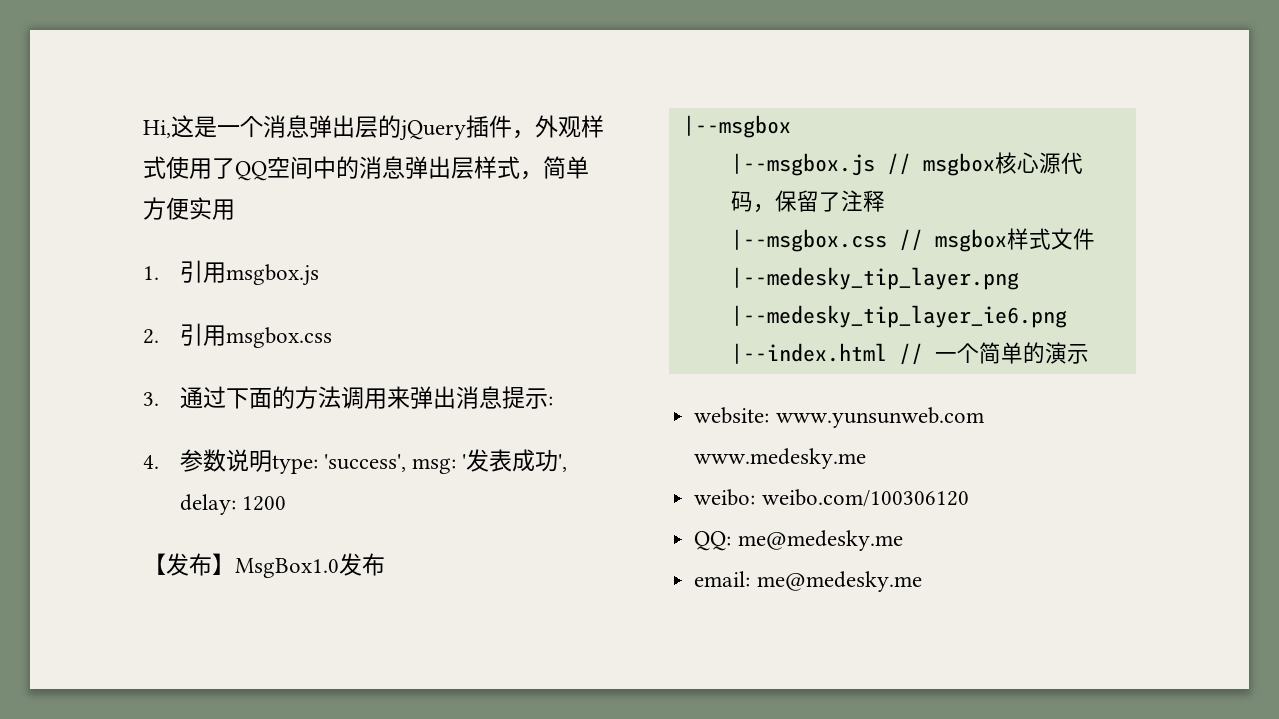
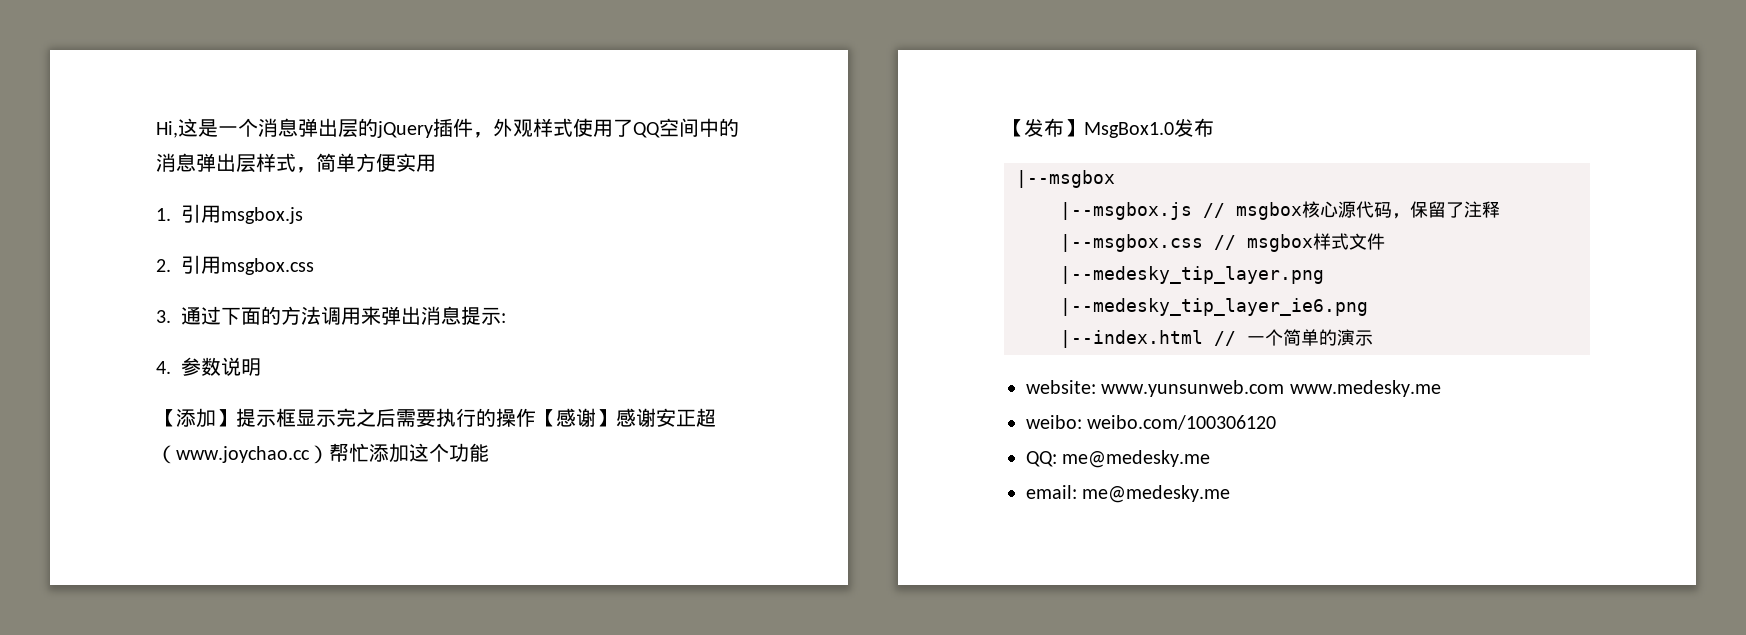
- 4.参数说明type: 'success', msg: '发表成功', delay: 1200
+ 4.参数说明
+ 【添加】提示框显示完之后需要执行的操作【感谢】感谢安正超（www.joychao.cc）帮忙添加这个功能

